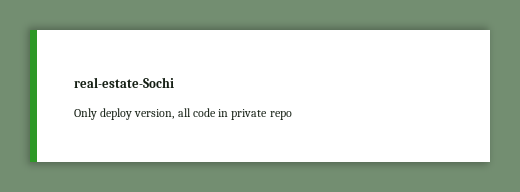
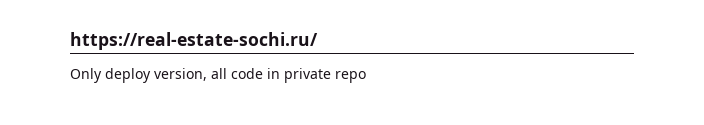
- real-estate-Sochi
+ https://real-estate-sochi.ru/

